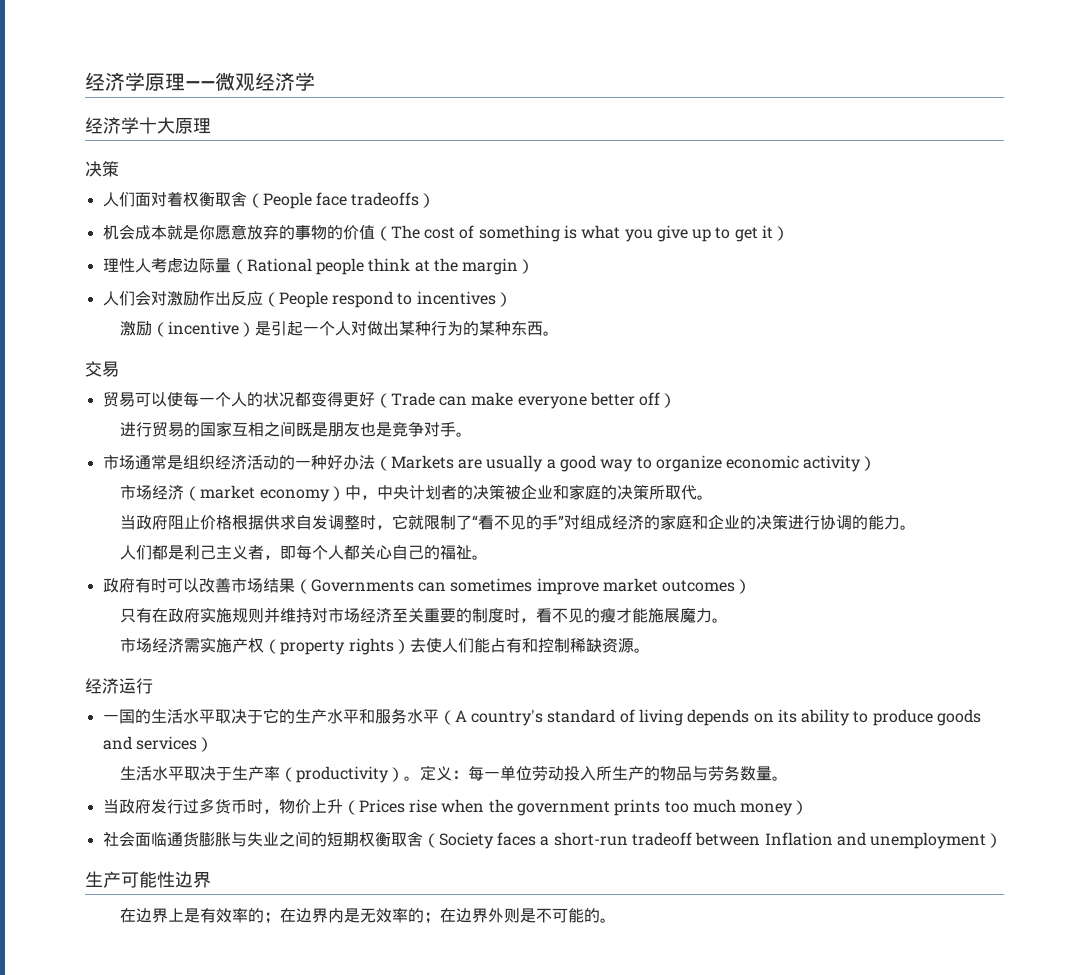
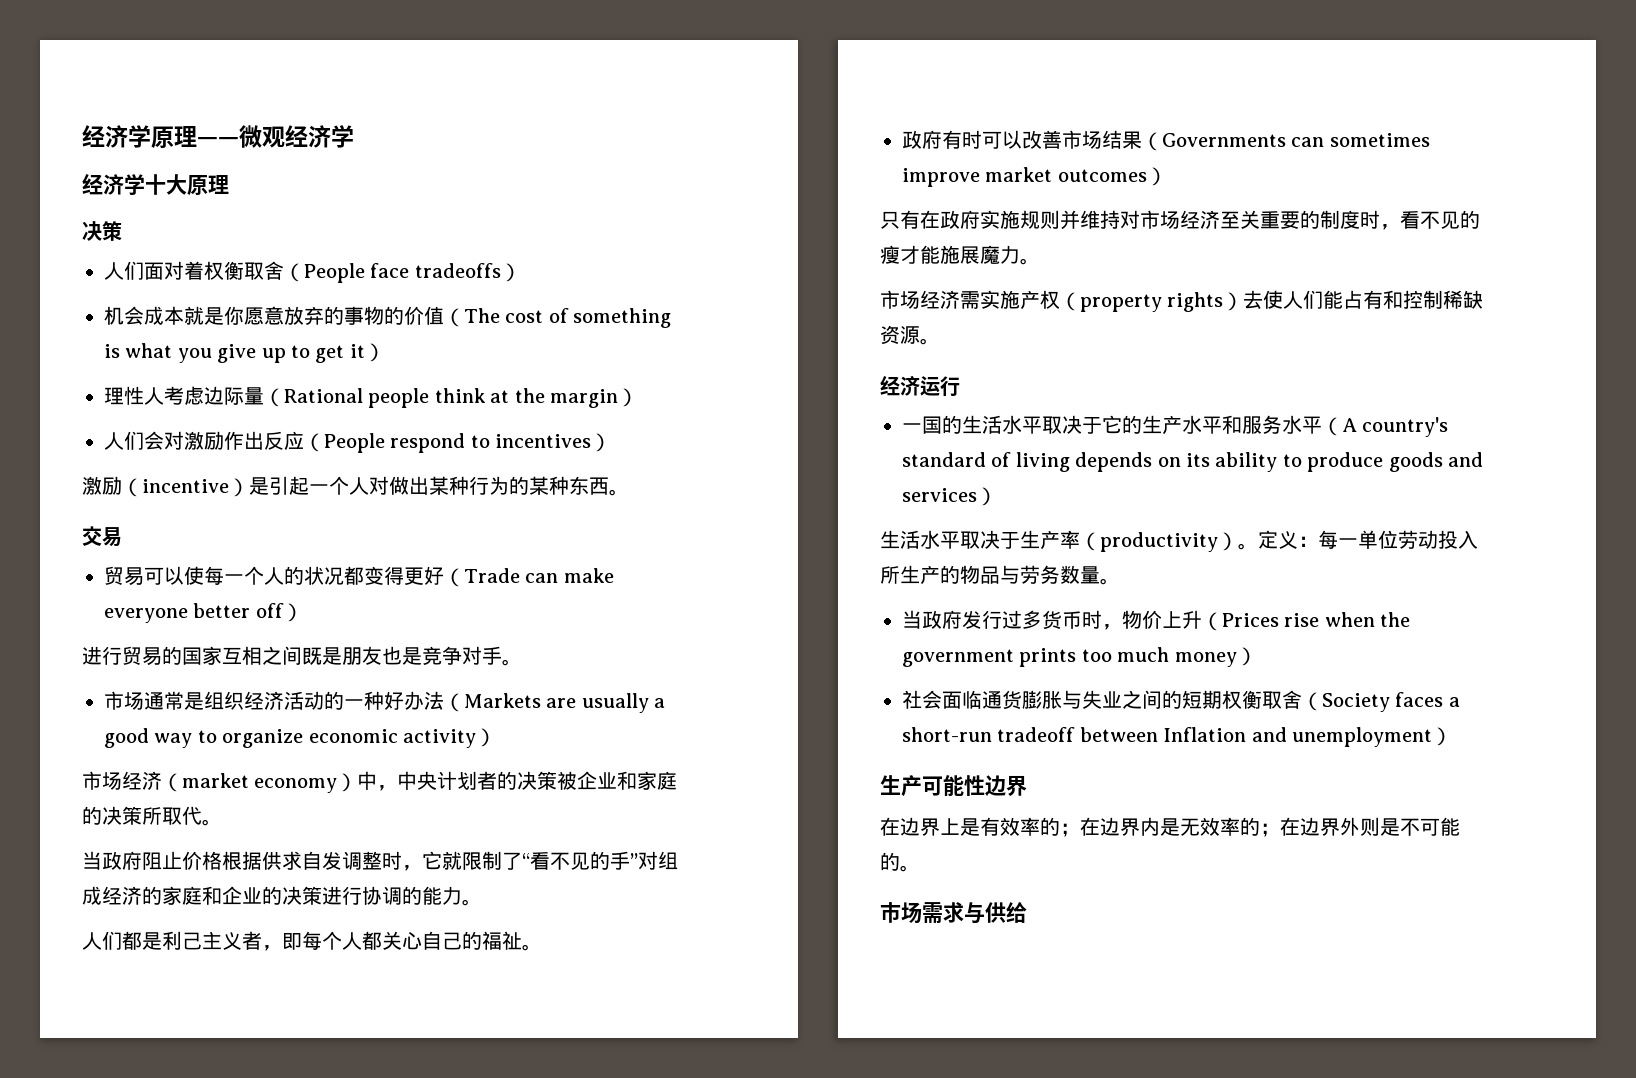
+ 市场需求与供给

